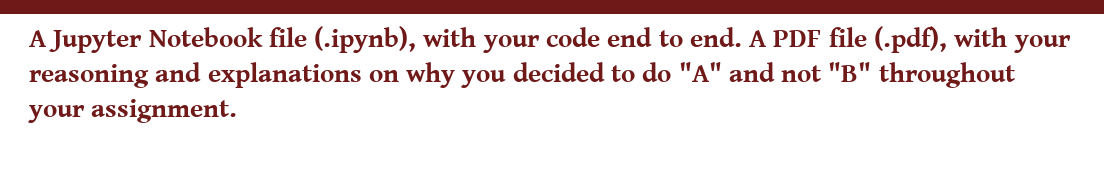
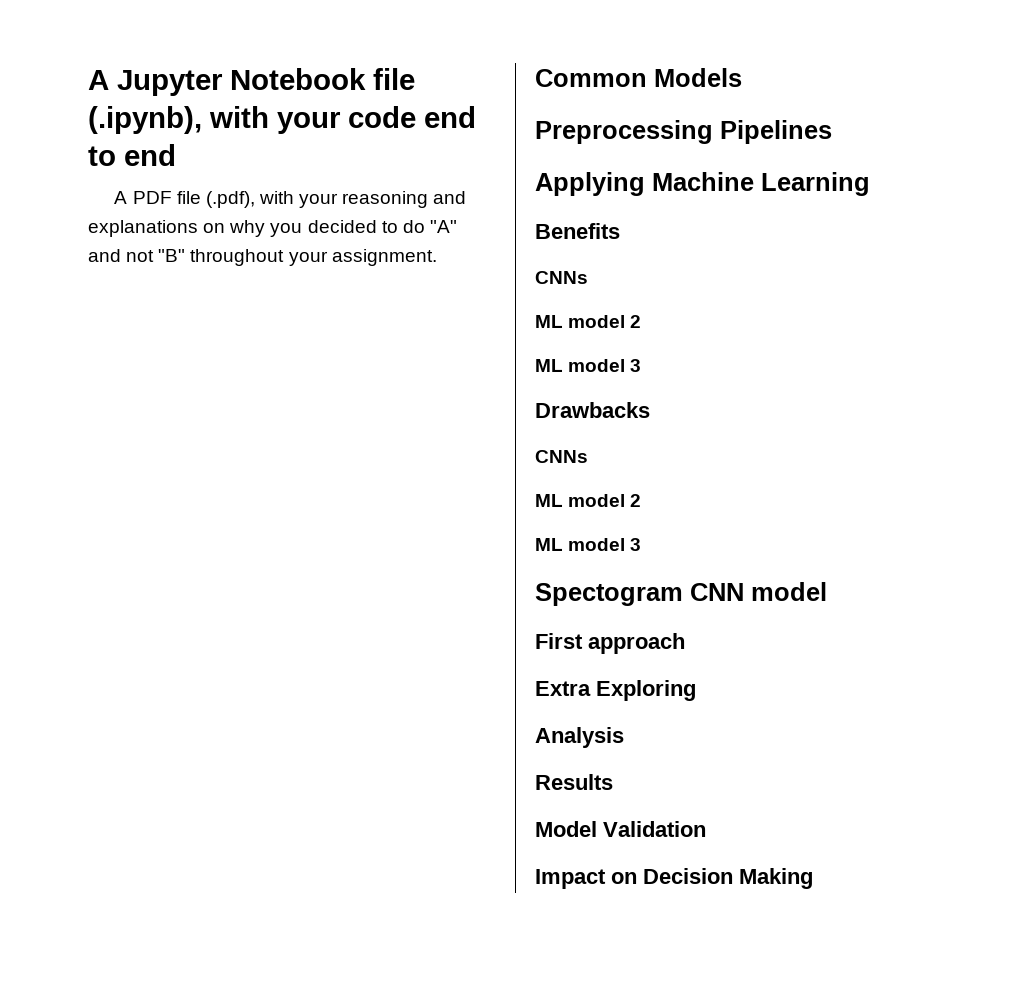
- A Jupyter Notebook file (.ipynb), with your code end to end. A PDF file (.pdf), with your reasoning and explanations on why you decided to do "A" and not "B" throughout your assignment.
+ A Jupyter Notebook file (.ipynb), with your code end to end
+ A PDF file (.pdf), with your reasoning and explanations on why you decided to do "A" and not "B" throughout your assignment.
+ Common Models
+ Preprocessing Pipelines
+ Applying Machine Learning
+ Benefits
+ CNNs
+ ML model 2
+ ML model 3
+ Drawbacks
+ CNNs
+ ML model 2
+ ML model 3
+ Spectogram CNN model
+ First approach
+ Extra Exploring
+ Analysis
+ Results
+ Model Validation
+ Impact on Decision Making

